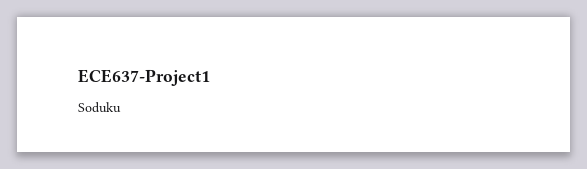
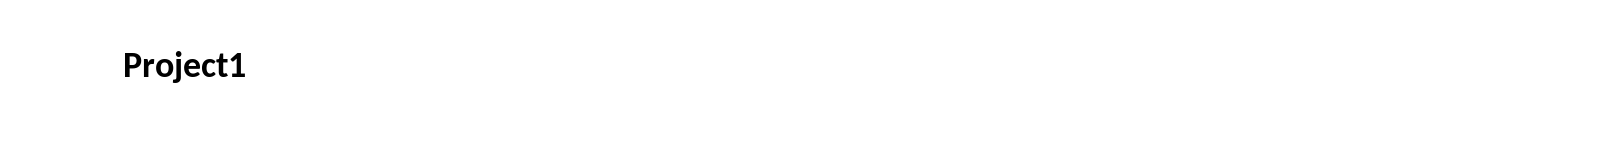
- ECE637-Project1
- Soduku
+ Project1

